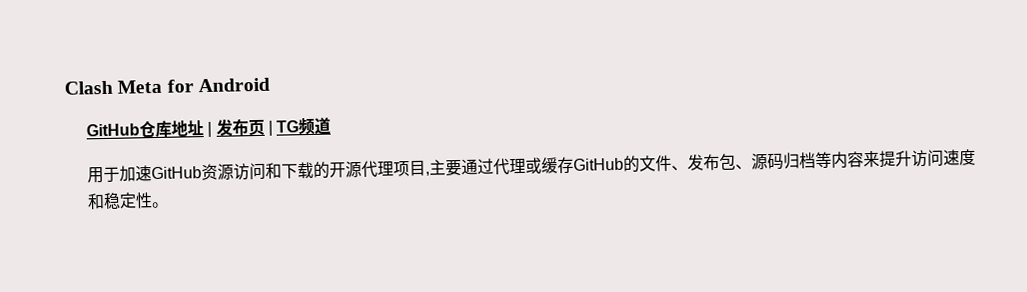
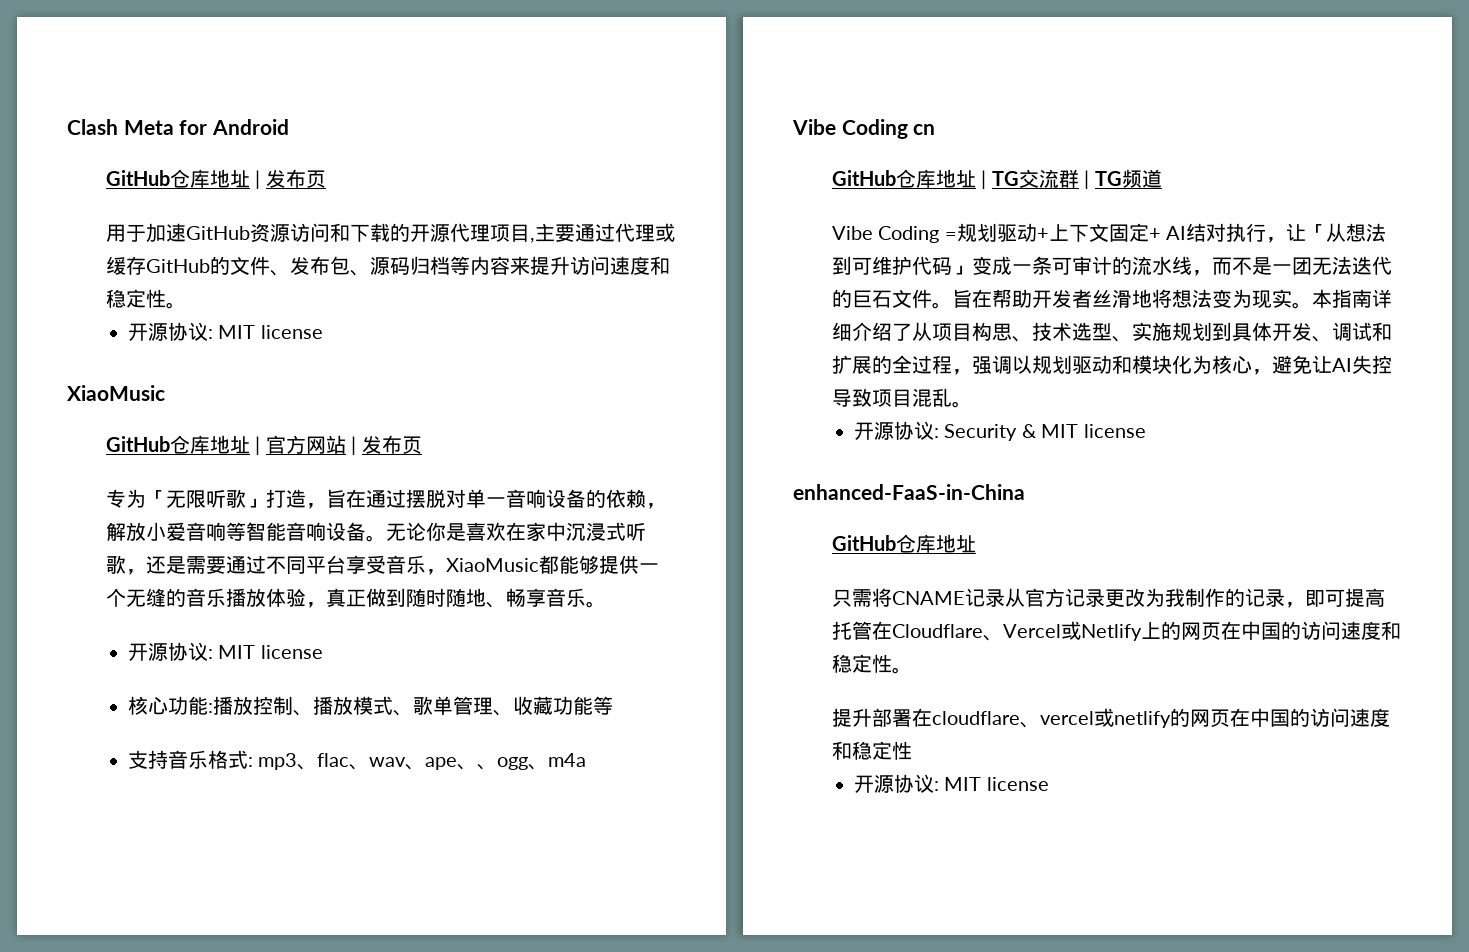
- GitHub仓库地址 | 发布页 | TG频道
+ GitHub仓库地址 | 发布页
  用于加速GitHub资源访问和下载的开源代理项目,主要通过代理或缓存GitHub的文件、发布包、源码归档等内容来提升访问速度和稳定性。
+ 开源协议: MIT license
+ XiaoMusic
+ GitHub仓库地址 | 官方网站 | 发布页
+ 专为「无限听歌」打造，旨在通过摆脱对单一音响设备的依赖，解放小爱音响等智能音响设备。无论你是喜欢在家中沉浸式听歌，还是需要通过不同平台享受音乐，XiaoMusic都能够提供一个无缝的音乐播放体验，真正做到随时随地、畅享音乐。
+ 开源协议: MIT license
+ 核心功能:播放控制、播放模式、歌单管理、收藏功能等
+ 支持音乐格式: mp3、flac、wav、ape、、ogg、m4a
+ Vibe Coding cn
+ GitHub仓库地址 | TG交流群 | TG频道
+ Vibe Coding =规划驱动+上下文固定+ AI结对执行，让「从想法到可维护代码」变成一条可审计的流水线，而不是一团无法迭代的巨石文件。旨在帮助开发者丝滑地将想法变为现实。本指南详细介绍了从项目构思、技术选型、实施规划到具体开发、调试和扩展的全过程，强调以规划驱动和模块化为核心，避免让AI失控导致项目混乱。
+ 开源协议: Security & MIT license
+ enhanced-FaaS-in-China
+ GitHub仓库地址
+ 只需将CNAME记录从官方记录更改为我制作的记录，即可提高托管在Cloudflare、Vercel或Netlify上的网页在中国的访问速度和稳定性。
+ 提升部署在cloudflare、vercel或netlify的网页在中国的访问速度和稳定性
+ 开源协议: MIT license

